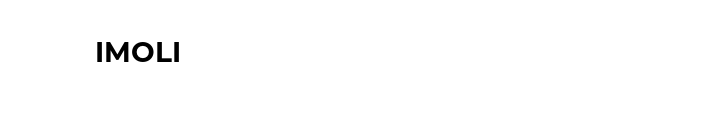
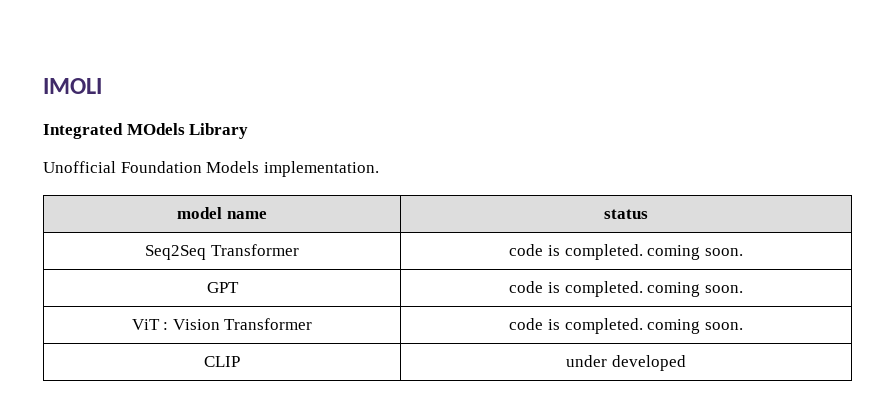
+ Integrated MOdels Library
+ Unofficial Foundation Models implementation.
+ model name | status
+ Seq2Seq Transformer | code is completed. coming soon.
+ GPT | code is completed. coming soon.
+ ViT : Vision Transformer | code is completed. coming soon.
+ CLIP | under developed

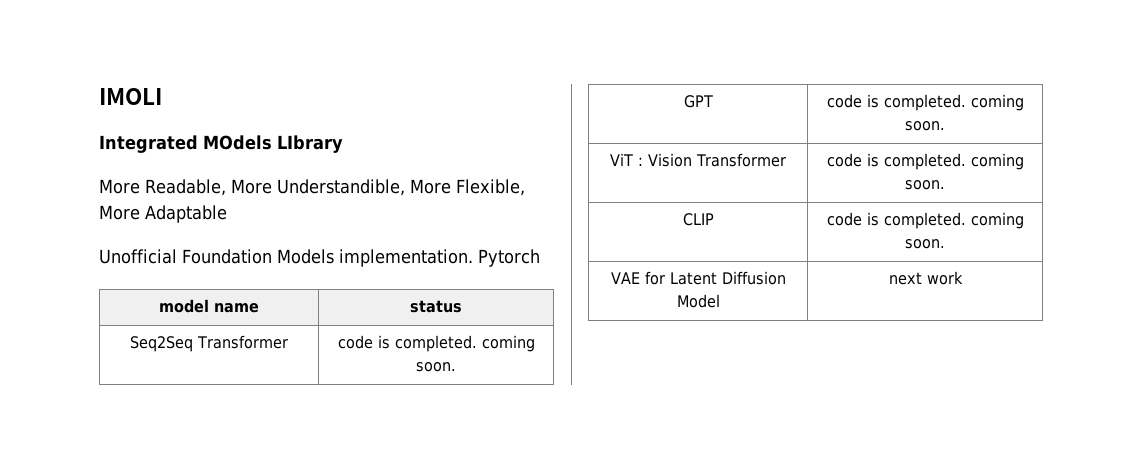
- Integrated MOdels Library
+ Integrated MOdels LIbrary
+ More Readable, More Understandible, More Flexible, More Adaptable
+ Pytorch
- CLIP | under developed
+ CLIP | code is completed. coming soon.
+ VAE for Latent Diffusion Model | next work

